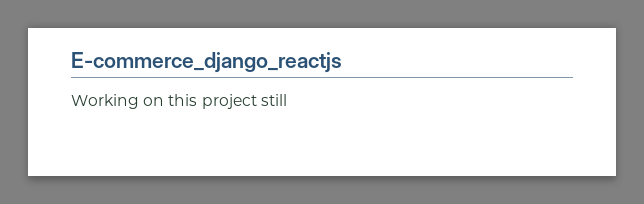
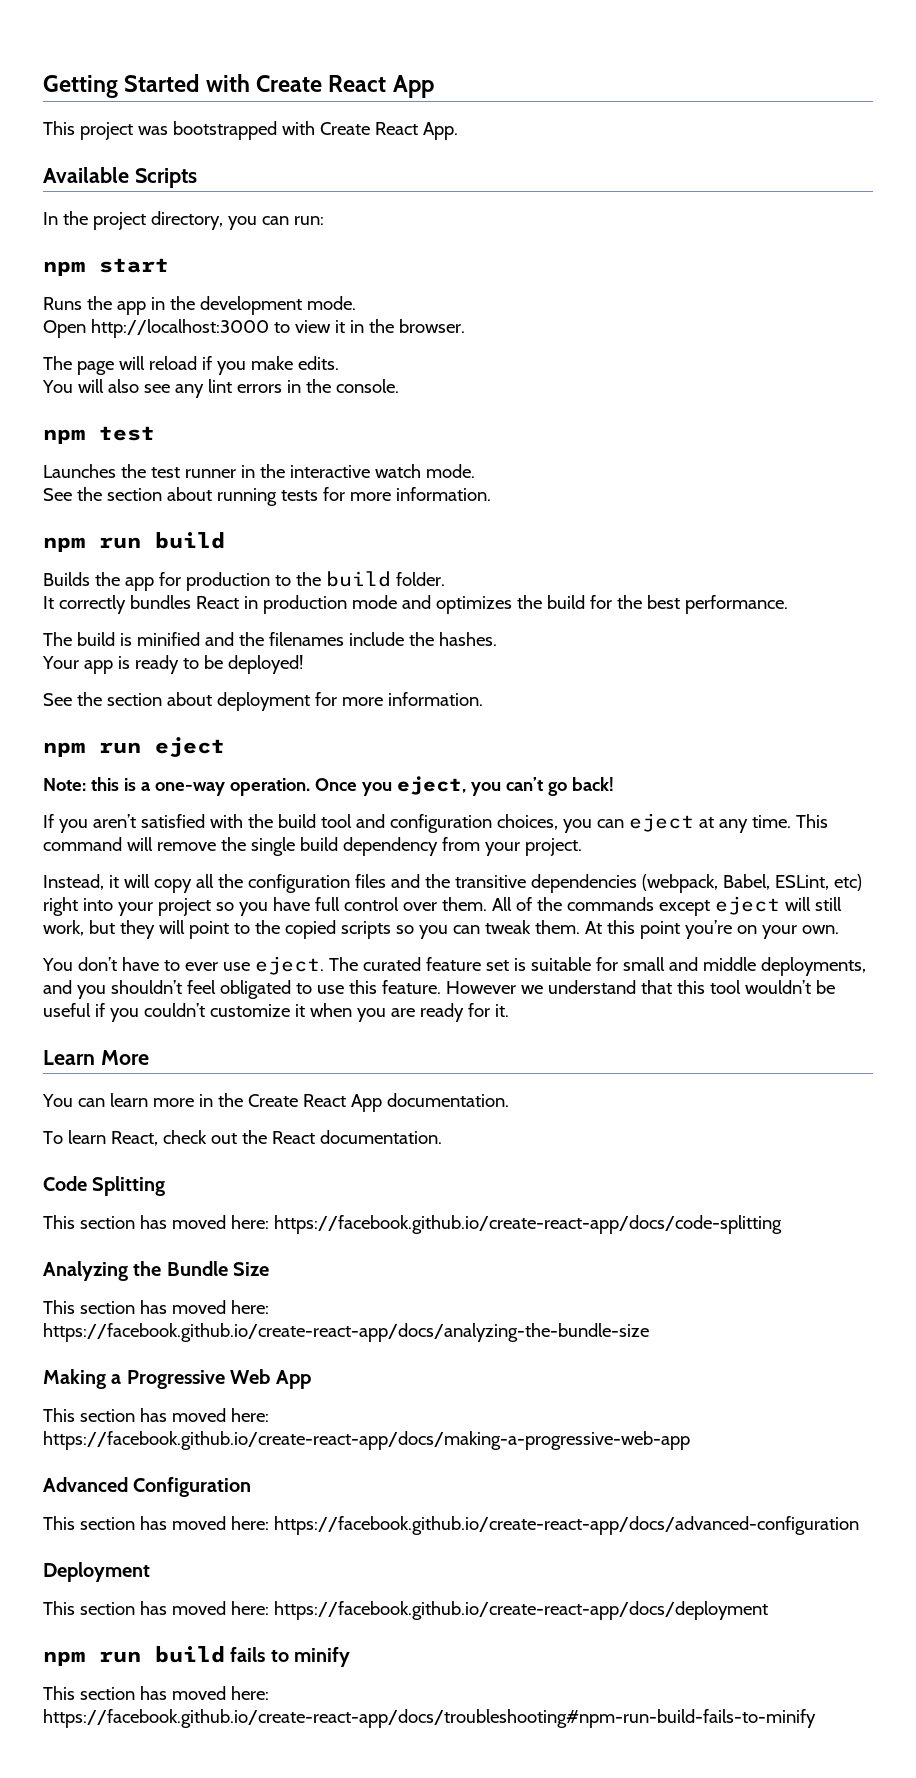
- E-commerce_django_reactjs
- Working on this project still
+ Getting Started with Create React App
+ This project was bootstrapped with Create React App.
+ Available Scripts
+ In the project directory, you can run:
+ npm start
+ Runs the app in the development mode.
+ Open http://localhost:3000 to view it in the browser.
+ The page will reload if you make edits.
+ You will also see any lint errors in the console.
+ npm test
+ Launches the test runner in the interactive watch mode.
+ See the section about running tests for more information.
+ npm run build
+ Builds the app for production to the build folder.
+ It correctly bundles React in production mode and optimizes the build for the best performance.
+ The build is minified and the filenames include the hashes.
+ Your app is ready to be deployed!
+ See the section about deployment for more information.
+ npm run eject
+ Note: this is a one-way operation. Once you eject, you can’t go back!
+ If you aren’t satisfied with the build tool and configuration choices, you can eject at any time. This command will remove the single build dependency from your project.
+ Instead, it will copy all the configuration files and the transitive dependencies (webpack, Babel, ESLint, etc) right into your project so you have full control over them. All of the commands except eject will still work, but they will point to the copied scripts so you can tweak them. At this point you’re on your own.
+ You don’t have to ever use eject. The curated feature set is suitable for small and middle deployments, and you shouldn’t feel obligated to use this feature. However we understand that this tool wouldn’t be useful if you couldn’t customize it when you are ready for it.
+ Learn More
+ You can learn more in the Create React App documentation.
+ To learn React, check out the React documentation.
+ Code Splitting
+ This section has moved here: https://facebook.github.io/create-react-app/docs/code-splitting
+ Analyzing the Bundle Size
+ This section has moved here: https://facebook.github.io/create-react-app/docs/analyzing-the-bundle-size
+ Making a Progressive Web App
+ This section has moved here: https://facebook.github.io/create-react-app/docs/making-a-progressive-web-app
+ Advanced Configuration
+ This section has moved here: https://facebook.github.io/create-react-app/docs/advanced-configuration
+ Deployment
+ This section has moved here: https://facebook.github.io/create-react-app/docs/deployment
+ npm run build fails to minify
+ This section has moved here: https://facebook.github.io/create-react-app/docs/troubleshooting#npm-run-build-fails-to-minify

